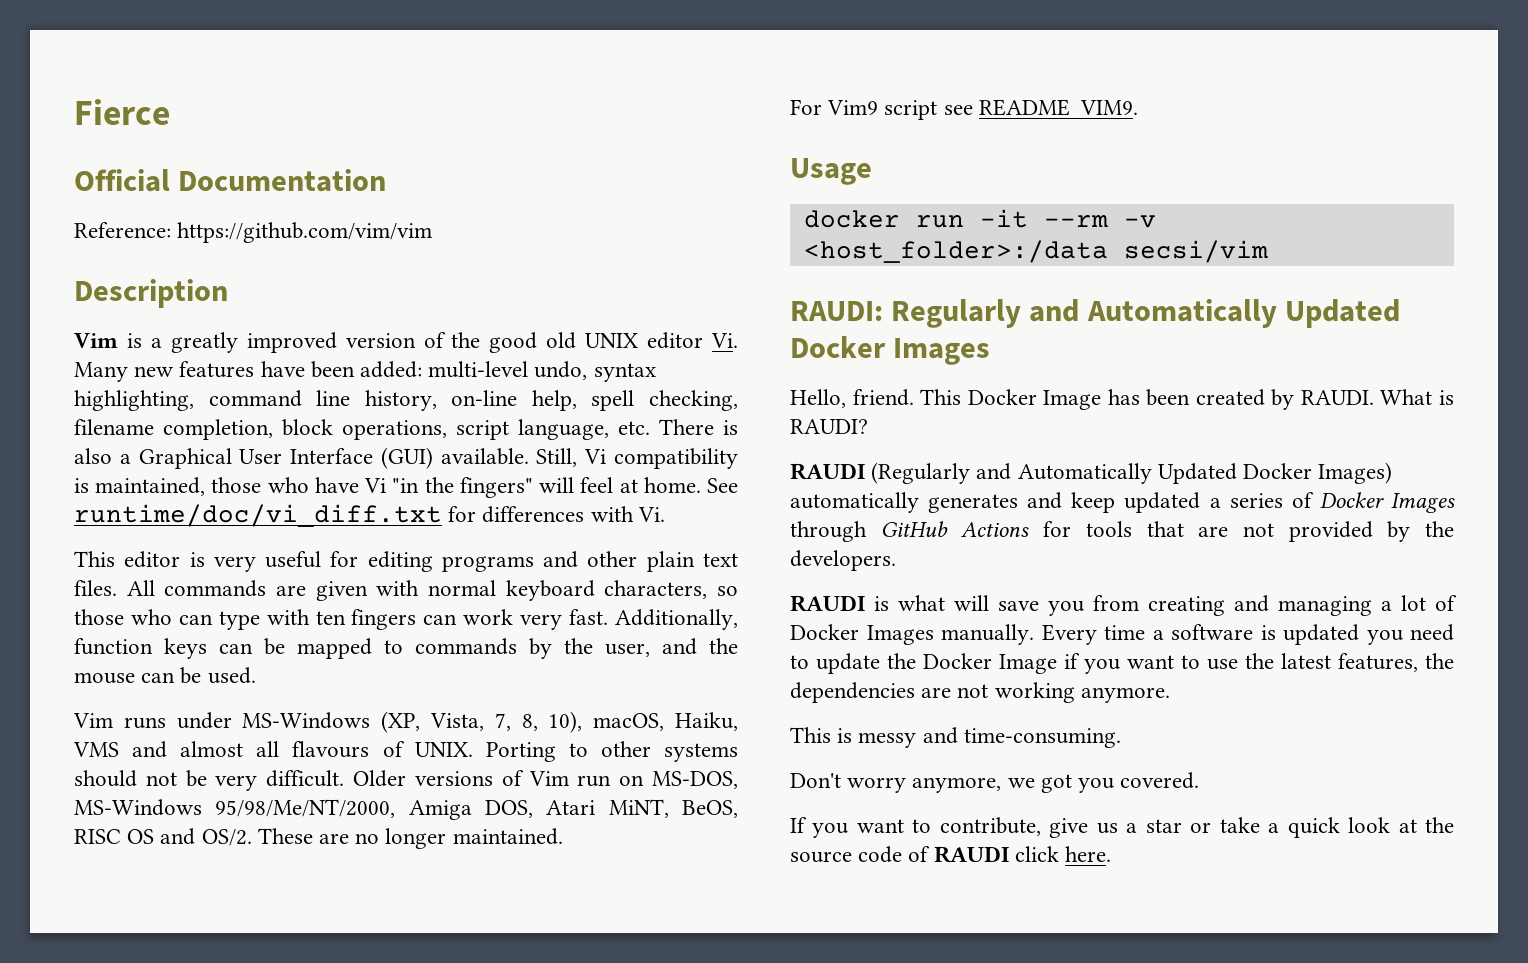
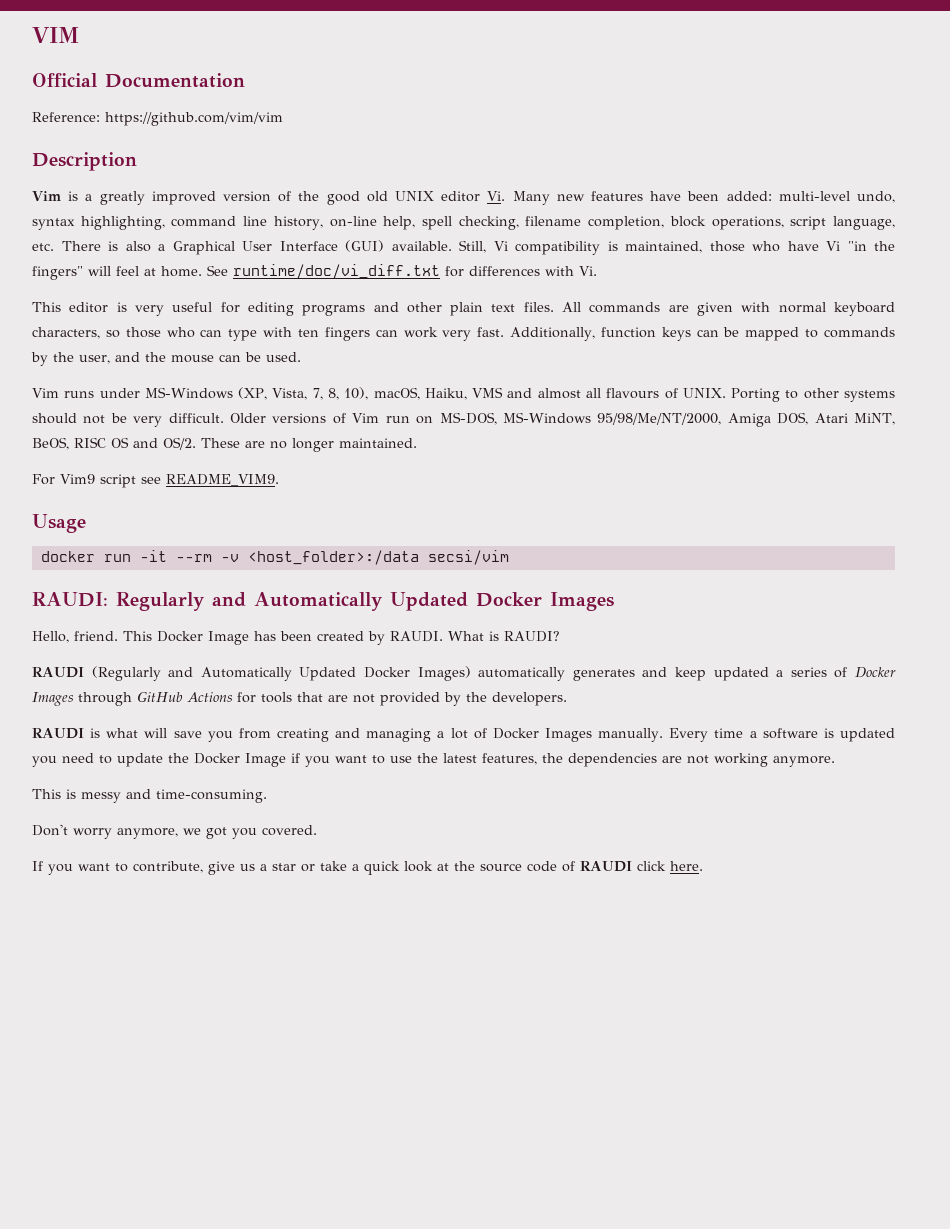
- Fierce
+ VIM

